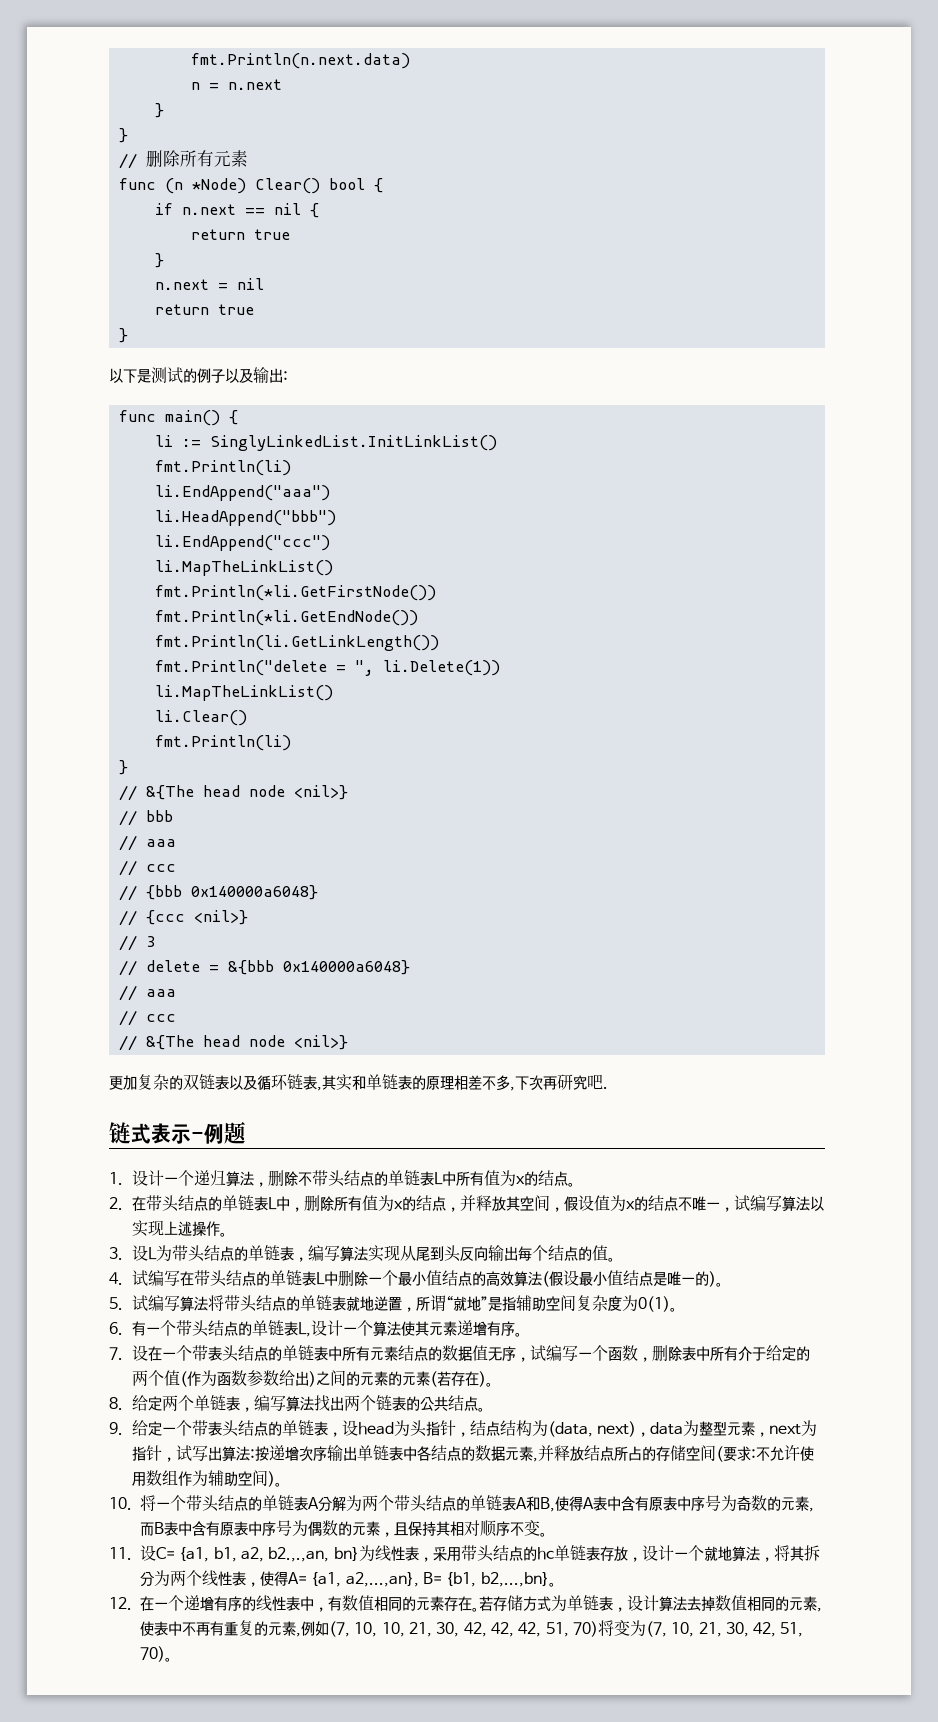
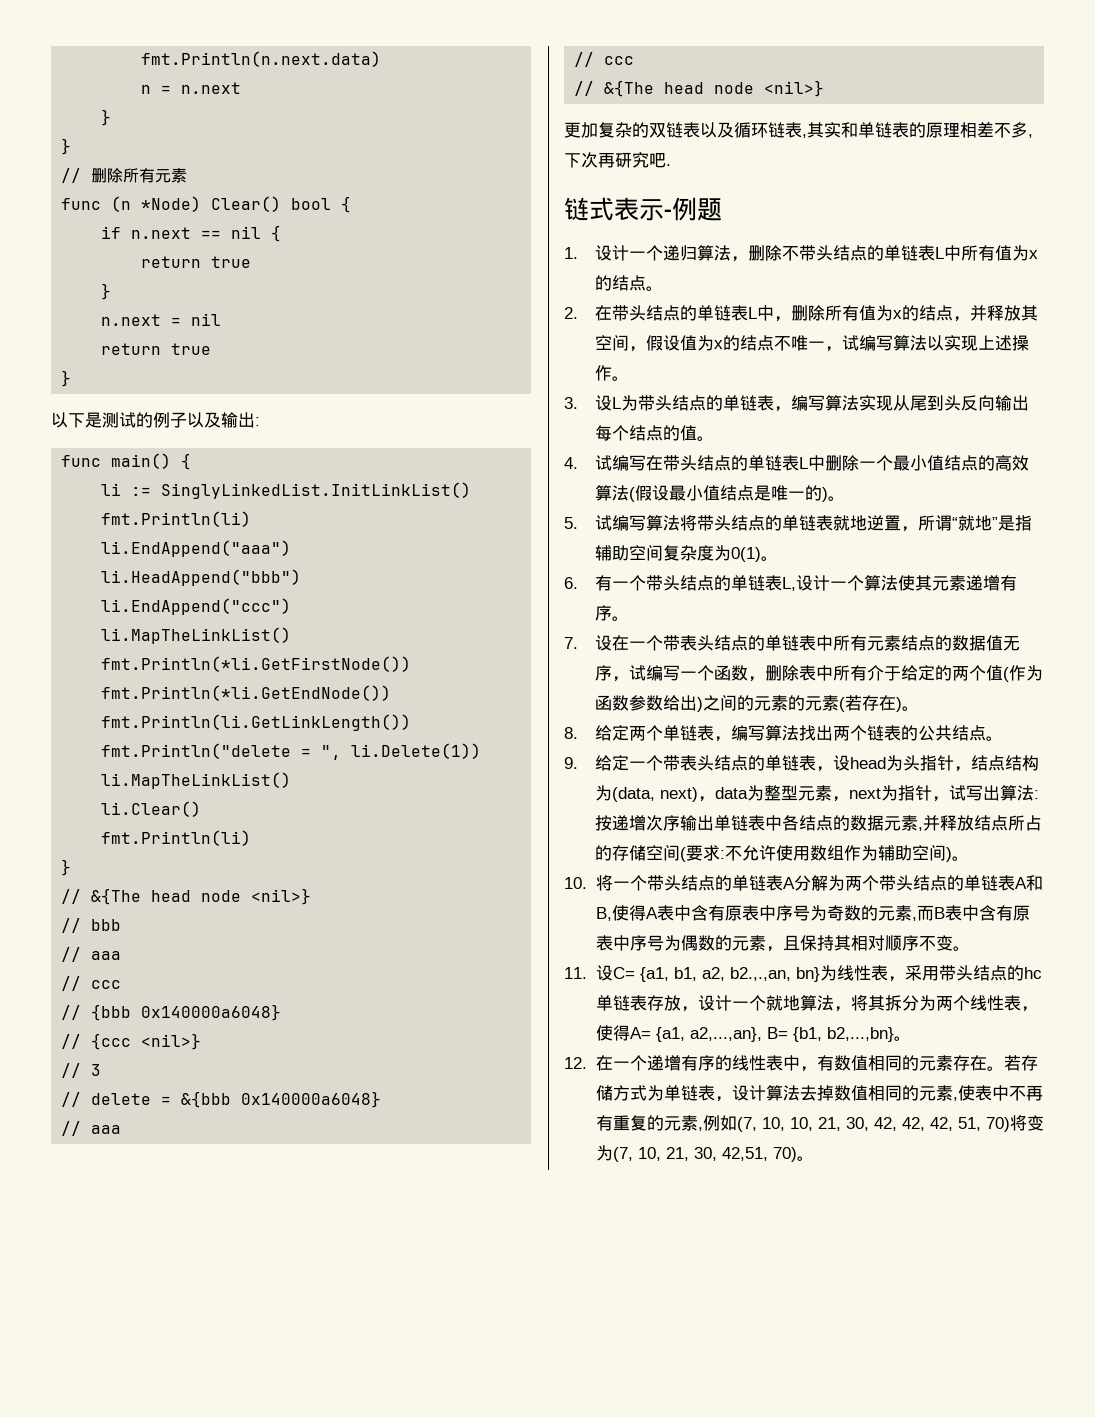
- 若存储方式为单链表，设计算法去掉数值相同的元素,使表中不再有重复的元素,例如(7, 10, 10, 21, 30, 42, 42, 42, 51, 70)将变为(7, 10, 21, 30, 42, 51, 70)。
+ 若存储方式为单链表，设计算法去掉数值相同的元素,使表中不再有重复的元素,例如(7, 10, 10, 21, 30, 42, 42, 42, 51, 70)将变为(7, 10, 21, 30, 42,51, 70)。

